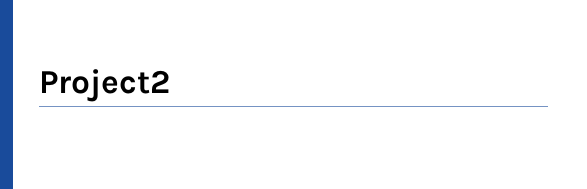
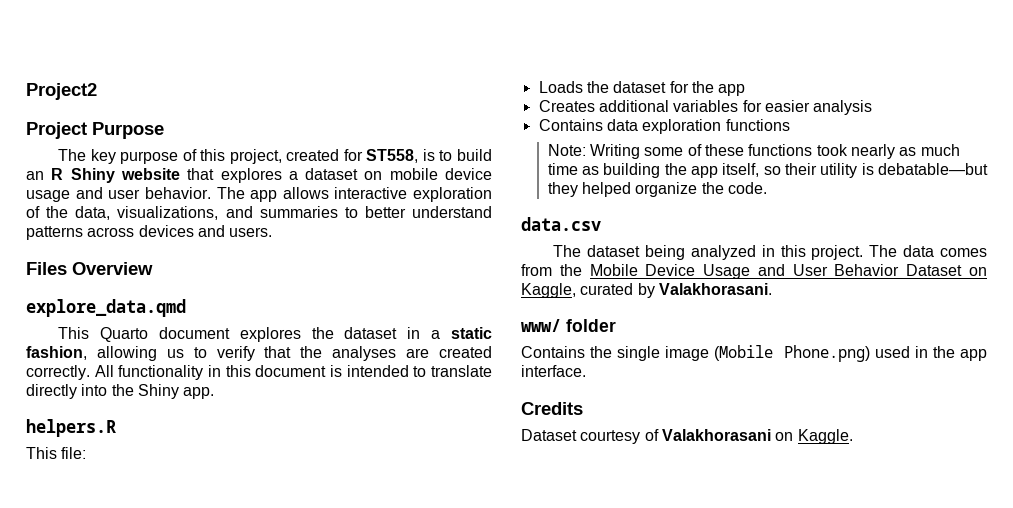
+ Project Purpose
+ The key purpose of this project, created for ST558, is to build an R Shiny website that explores a dataset on mobile device usage and user behavior. The app allows interactive exploration of the data, visualizations, and summaries to better understand patterns across devices and users.
+ Files Overview
+ explore_data.qmd
+ This Quarto document explores the dataset in a static fashion, allowing us to verify that the analyses are created correctly. All functionality in this document is intended to translate directly into the Shiny app.
+ helpers.R
+ This file:
+ Loads the dataset for the app
+ Creates additional variables for easier analysis
+ Contains data exploration functions
+ Note: Writing some of these functions took nearly as much time as building the app itself, so their utility is debatable—but they helped organize the code.
+ data.csv
+ The dataset being analyzed in this project. The data comes from the Mobile Device Usage and User Behavior Dataset on Kaggle, curated by Valakhorasani.
+ www/ folder
+ Contains the single image (Mobile Phone.png) used in the app interface.
+ Credits
+ Dataset courtesy of Valakhorasani on Kaggle.

